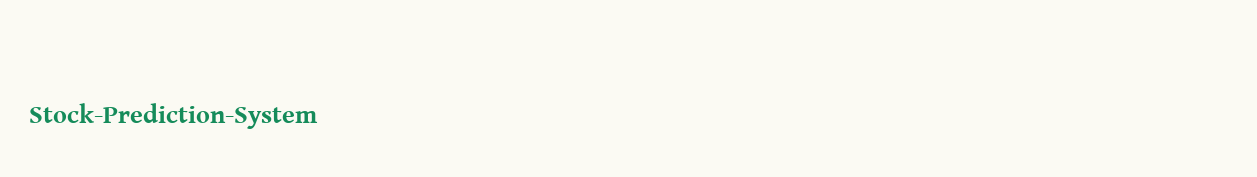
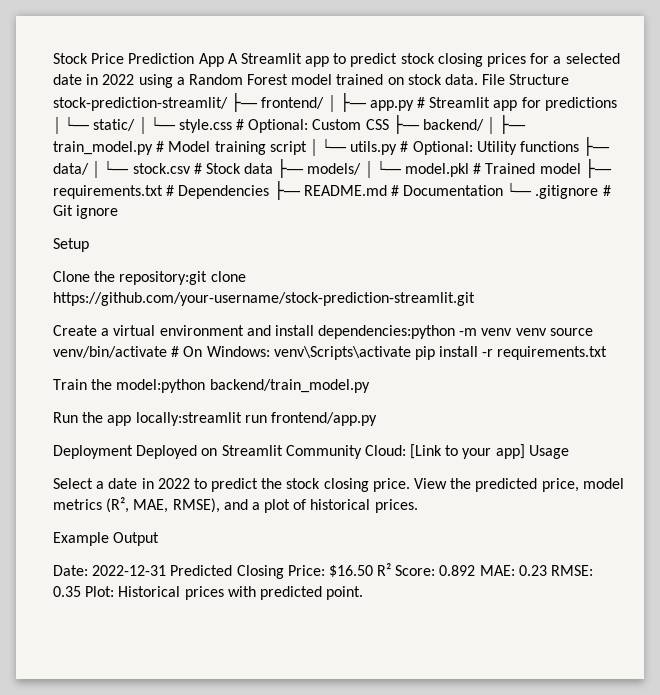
- Stock-Prediction-System
+ Stock Price Prediction App A Streamlit app to predict stock closing prices for a selected date in 2022 using a Random Forest model trained on stock data. File Structure stock-prediction-streamlit/ ├── frontend/ │ ├── app.py # Streamlit app for predictions │ └── static/ │ └── style.css # Optional: Custom CSS ├── backend/ │ ├── train_model.py # Model training script │ └── utils.py # Optional: Utility functions ├── data/ │ └── stock.csv # Stock data ├── models/ │ └── model.pkl # Trained model ├── requirements.txt # Dependencies ├── README.md # Documentation └── .gitignore # Git ignore
+ Setup
+ Clone the repository:git clone https://github.com/your-username/stock-prediction-streamlit.git
+ Create a virtual environment and install dependencies:python -m venv venv source venv/bin/activate # On Windows: venv\Scripts\activate pip install -r requirements.txt
+ Train the model:python backend/train_model.py
+ Run the app locally:streamlit run frontend/app.py
+ Deployment Deployed on Streamlit Community Cloud: [Link to your app] Usage
+ Select a date in 2022 to predict the stock closing price. View the predicted price, model metrics (R², MAE, RMSE), and a plot of historical prices.
+ Example Output
+ Date: 2022-12-31 Predicted Closing Price: $16.50 R² Score: 0.892 MAE: 0.23 RMSE: 0.35 Plot: Historical prices with predicted point.

